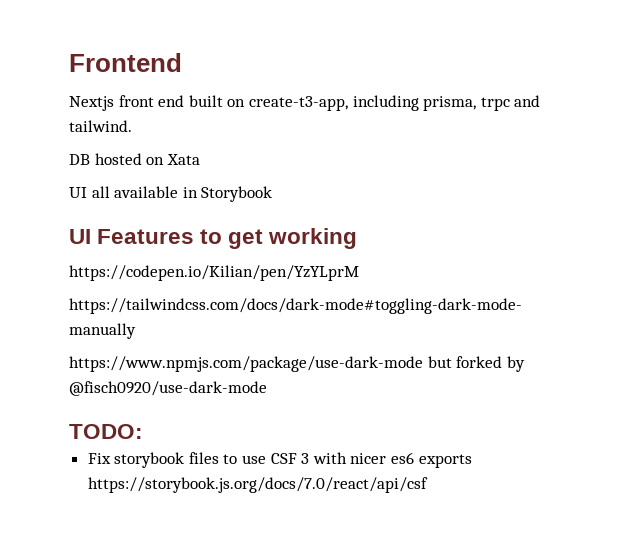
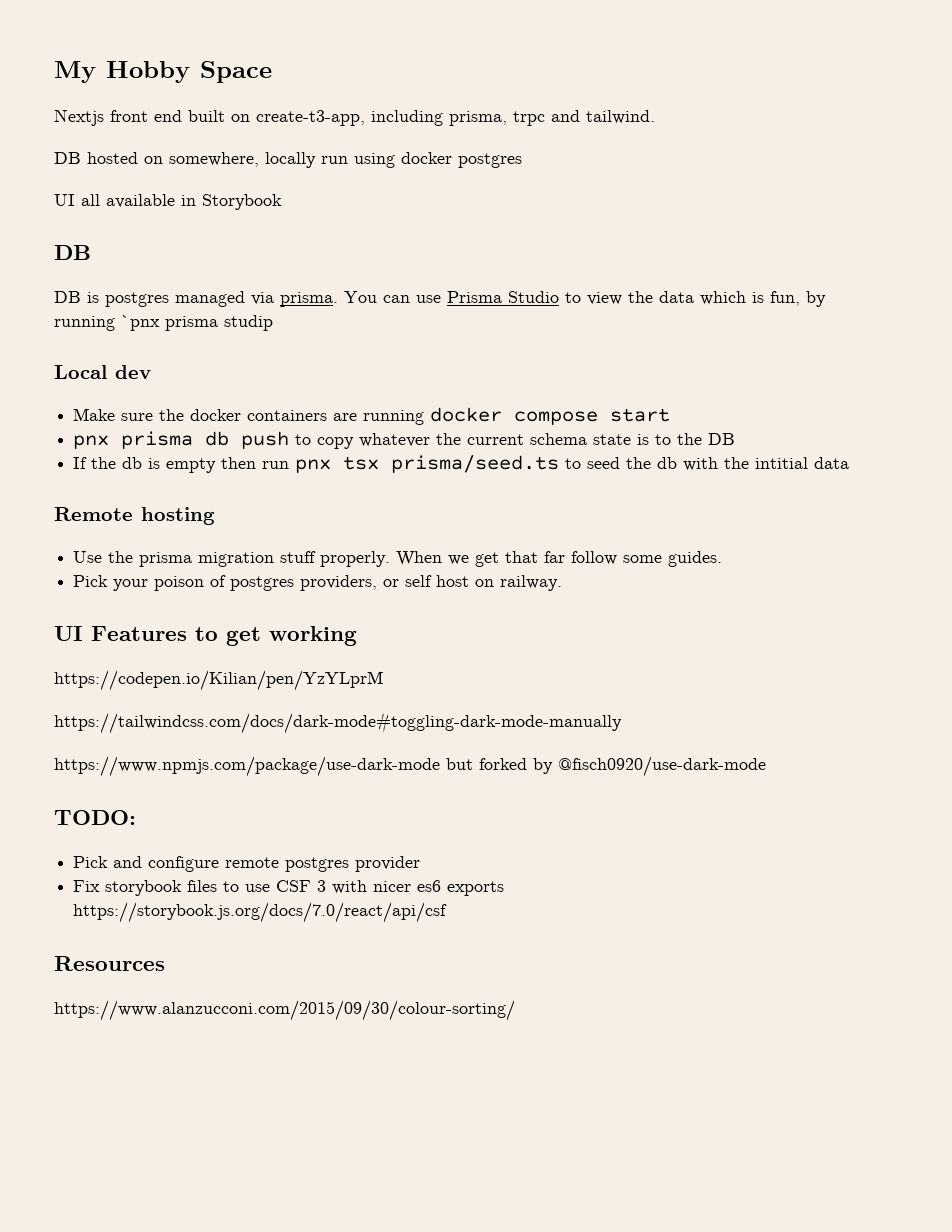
- Frontend
+ My Hobby Space
- DB hosted on Xata
+ DB hosted on somewhere, locally run using docker postgres
  UI all available in Storybook
+ DB
+ DB is postgres managed via prisma. You can use Prisma Studio to view the data which is fun, by running `pnx prisma studip
+ Local dev
+ Make sure the docker containers are running docker compose start
+ pnx prisma db push to copy whatever the current schema state is to the DB
+ If the db is empty then run pnx tsx prisma/seed.ts to seed the db with the intitial data
+ Remote hosting
+ Use the prisma migration stuff properly. When we get that far follow some guides.
+ Pick your poison of postgres providers, or self host on railway.
+ Pick and configure remote postgres provider
+ Resources
+ https://www.alanzucconi.com/2015/09/30/colour-sorting/

